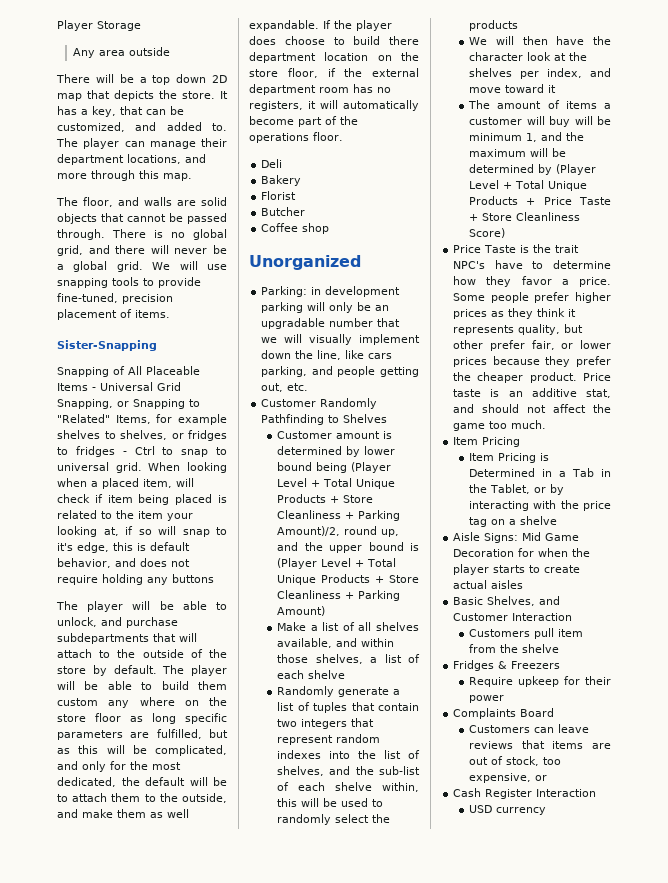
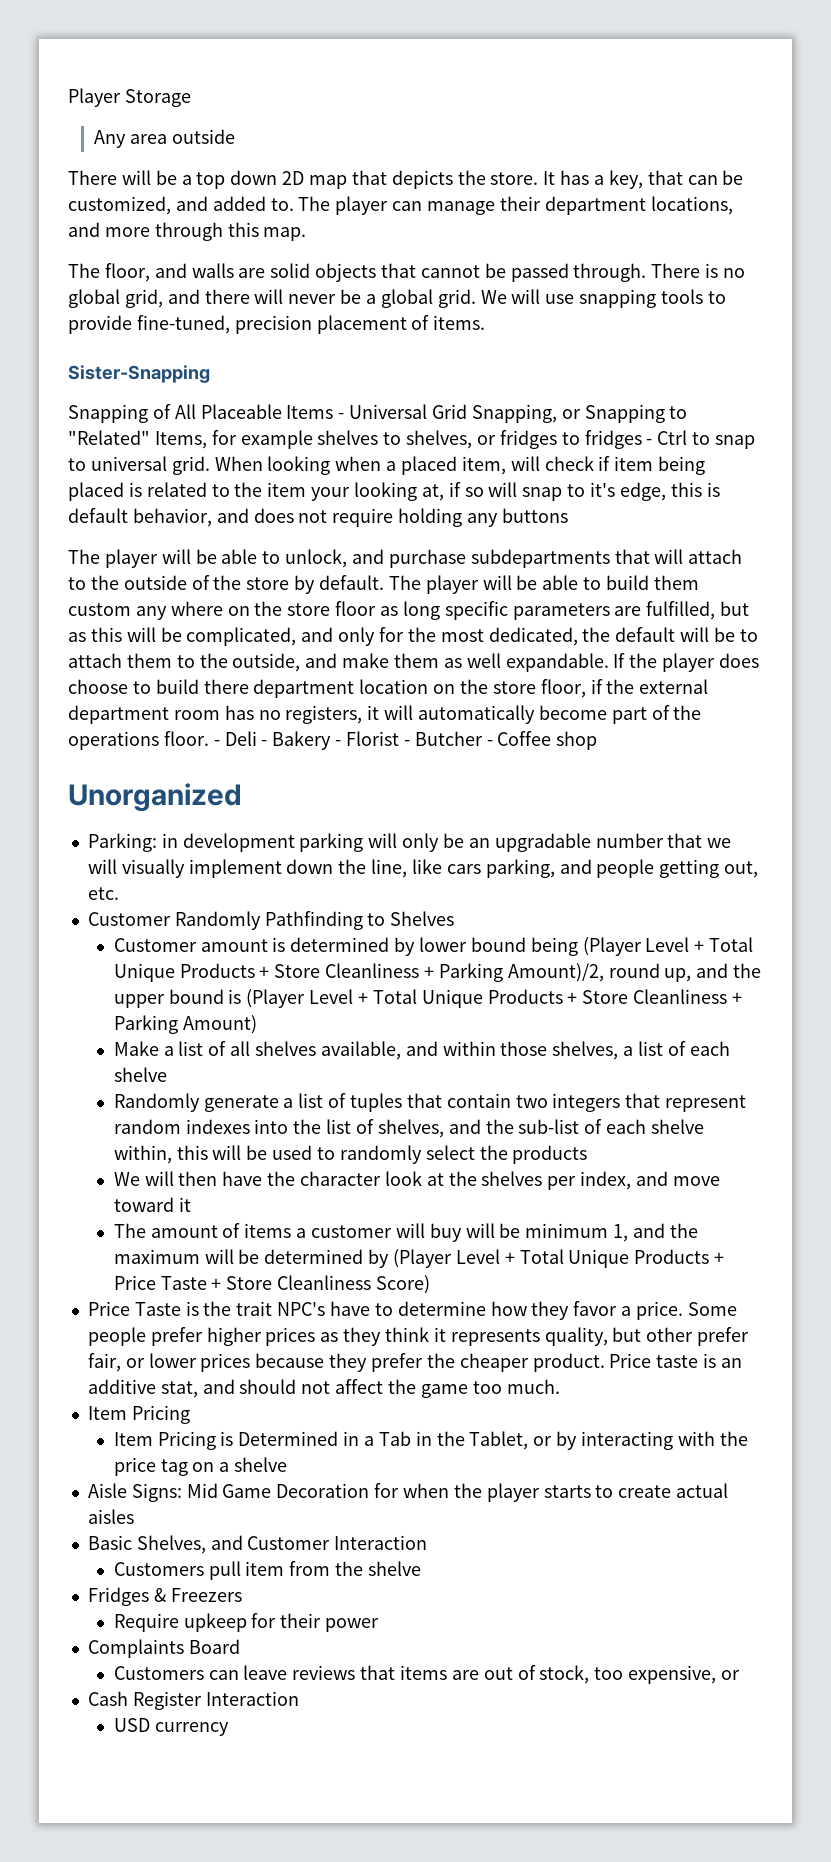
- If the player does choose to build there department location on the store floor, if the external department room has no registers, it will automatically become part of the operations floor.
- Deli
- Bakery
- Florist
- Butcher
- Coffee shop
+ If the player does choose to build there department location on the store floor, if the external department room has no registers, it will automatically become part of the operations floor. - Deli - Bakery - Florist - Butcher - Coffee shop

